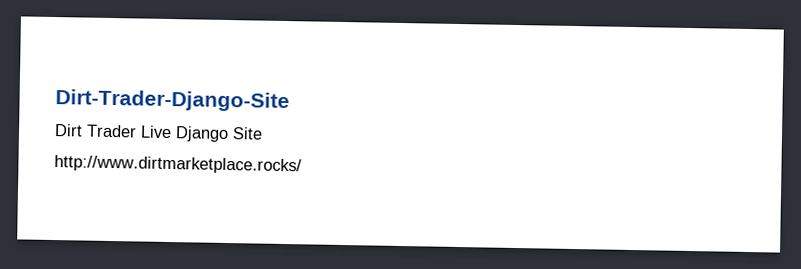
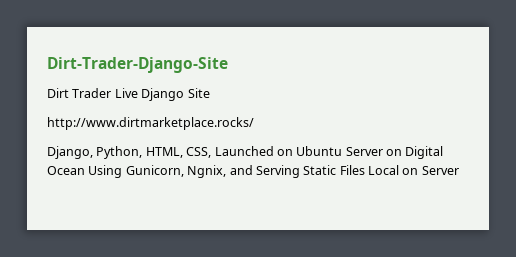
+ Django, Python, HTML, CSS, Launched on Ubuntu Server on Digital Ocean Using Gunicorn, Ngnix, and Serving Static Files Local on Server

